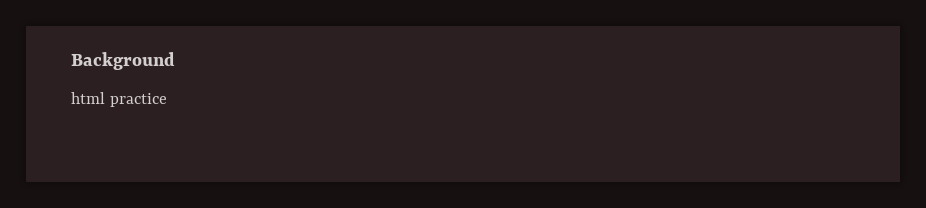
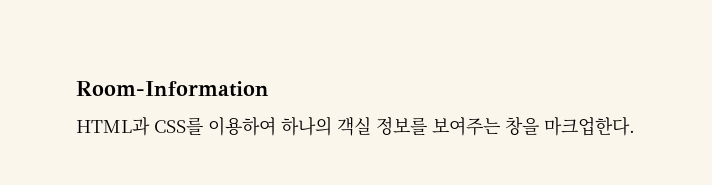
- Background
- html practice
+ Room-Information
+ HTML과 CSS를 이용하여 하나의 객실 정보를 보여주는 창을 마크업한다.

